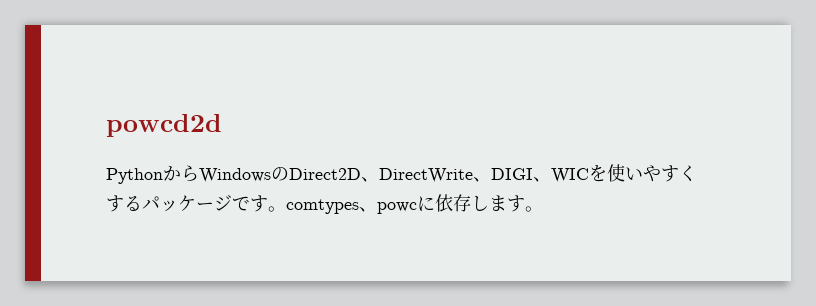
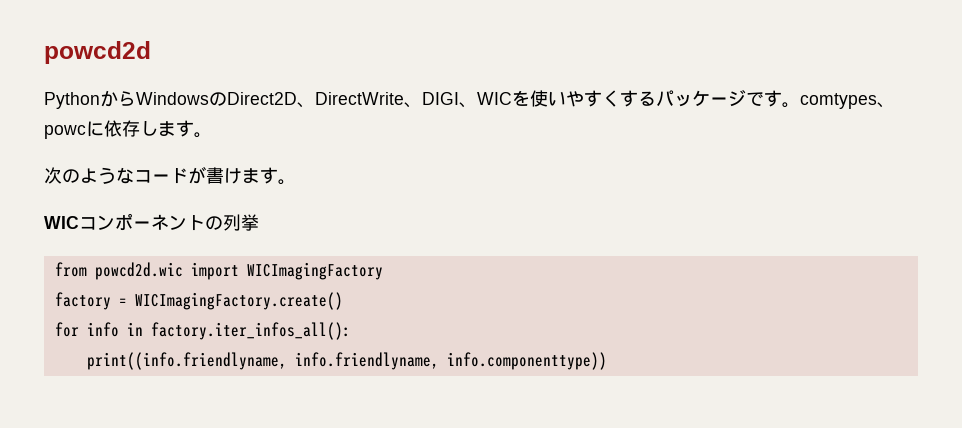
+ 次のようなコードが書けます。
+ WICコンポーネントの列挙
+ from powcd2d.wic import WICImagingFactory
+ factory = WICImagingFactory.create()
+ for info in factory.iter_infos_all():
+ print((info.friendlyname, info.friendlyname, info.componenttype))

